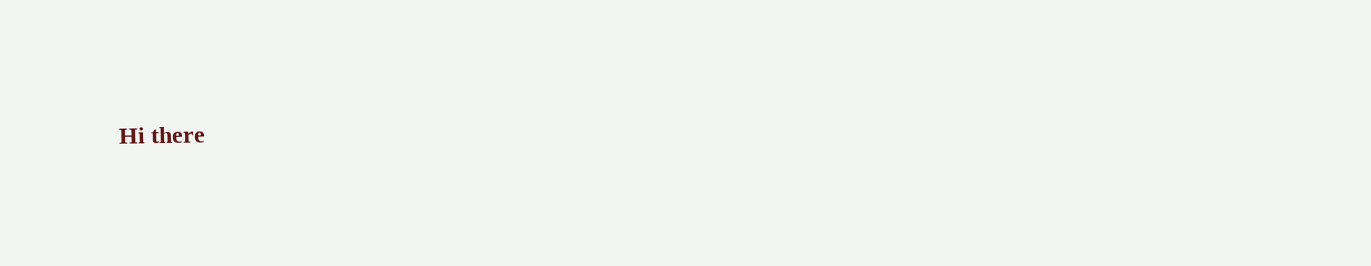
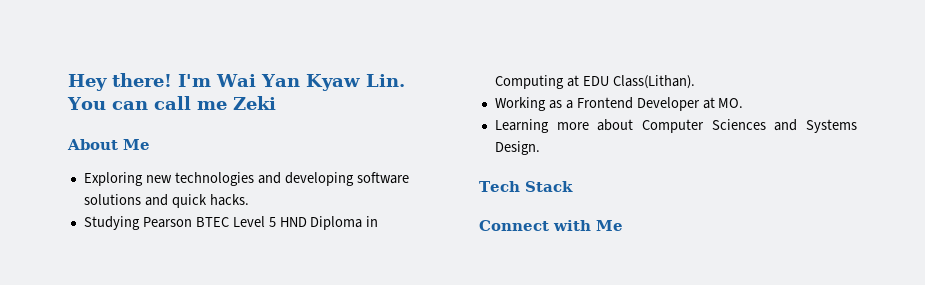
- Hi there
+ Hey there! I'm Wai Yan Kyaw Lin. You can call me Zeki
+ About Me
+ Exploring new technologies and developing software solutions and quick hacks.
+ Studying Pearson BTEC Level 5 HND Diploma in Computing at EDU Class(Lithan).
+ Working as a Frontend Developer at MO.
+ Learning more about Computer Sciences and Systems Design.
+ Tech Stack
+ Connect with Me

